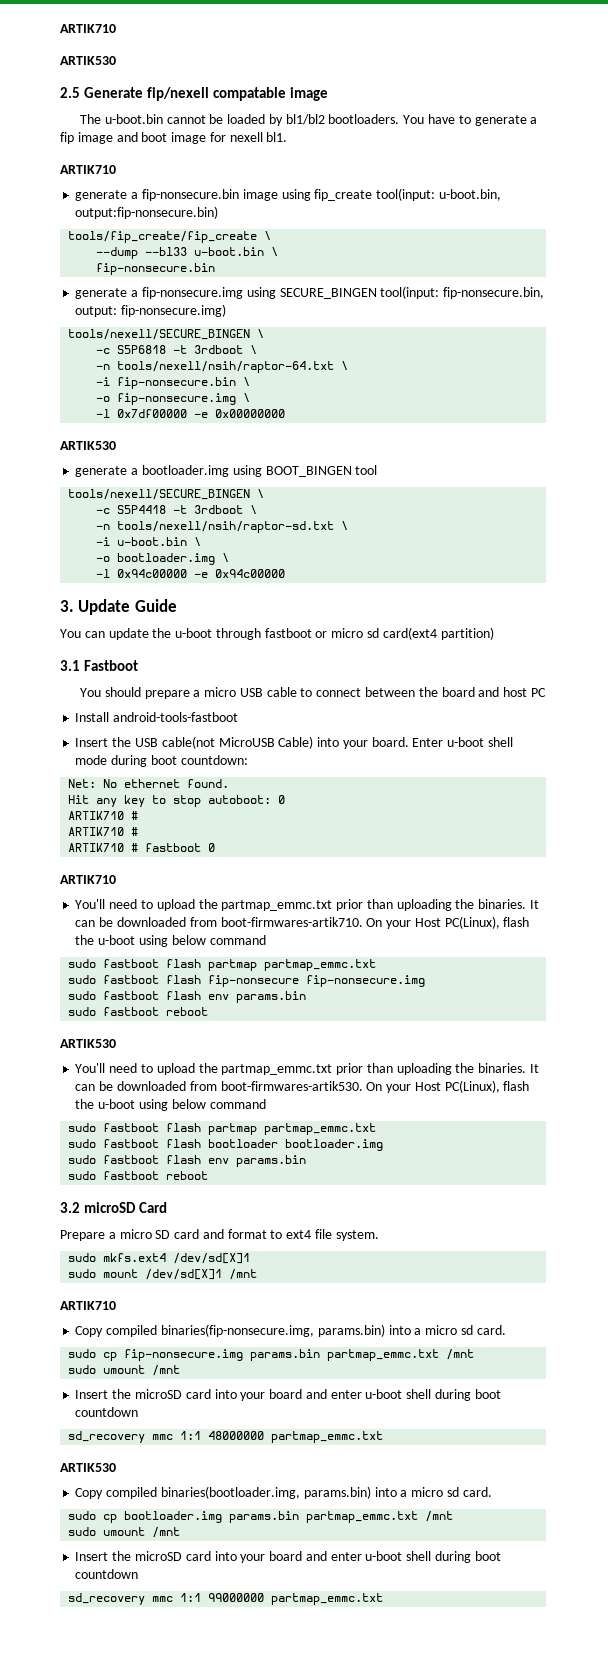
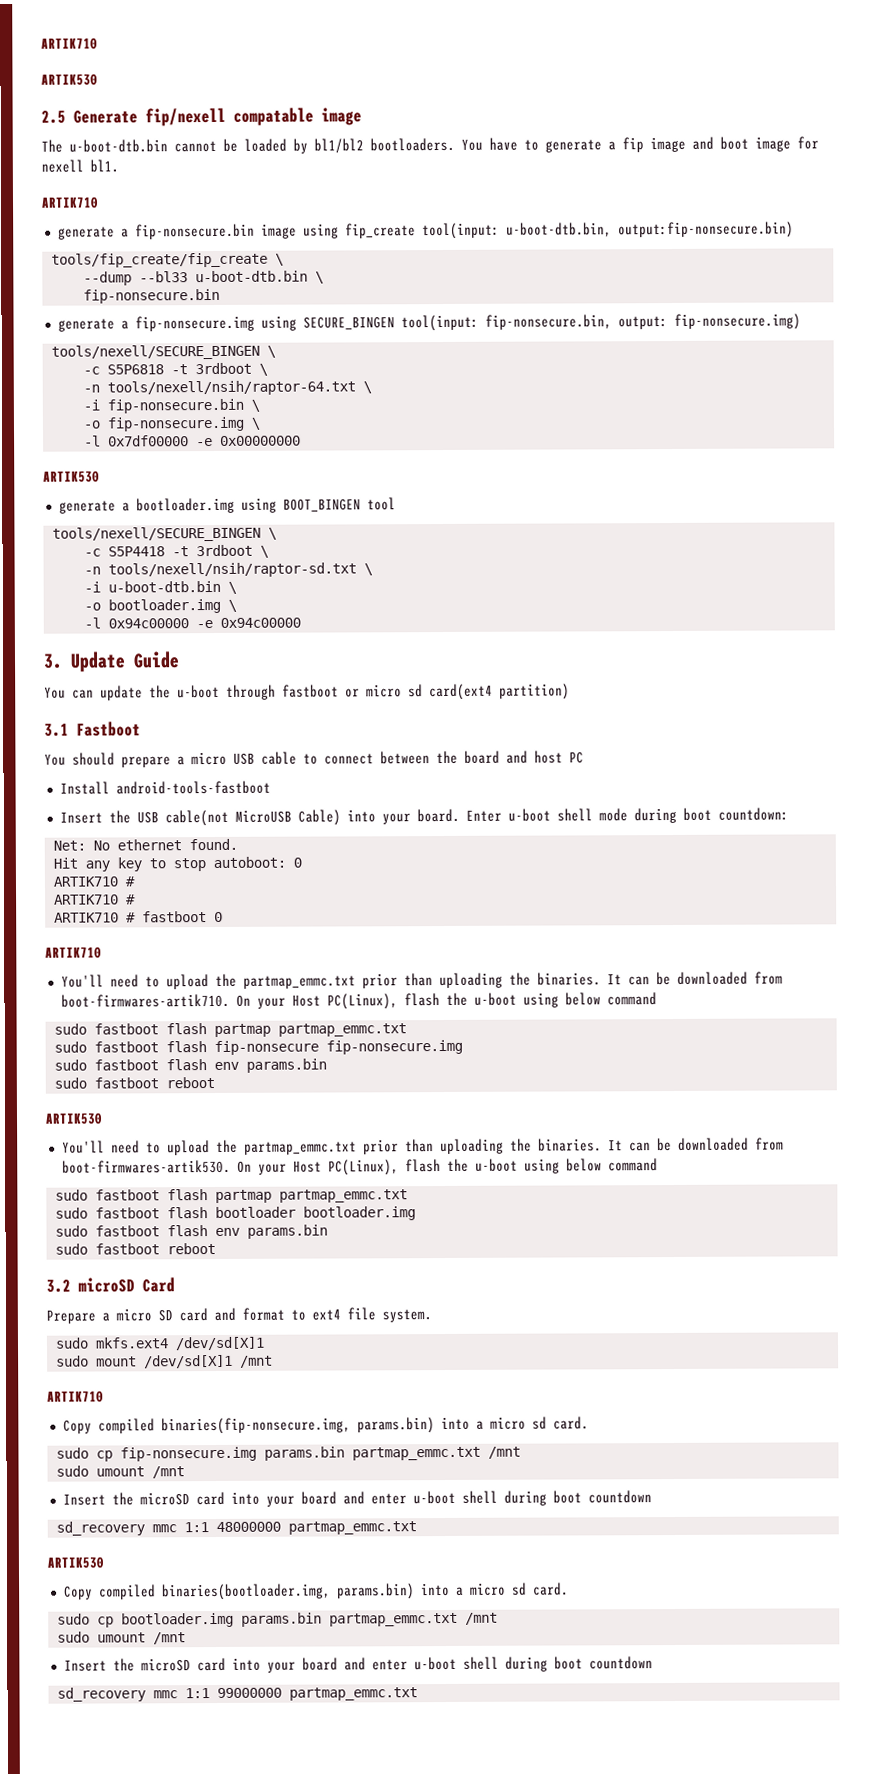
- The u-boot.bin cannot be loaded by bl1/bl2 bootloaders.
+ The u-boot-dtb.bin cannot be loaded by bl1/bl2 bootloaders.
- generate a fip-nonsecure.bin image using fip_create tool(input: u-boot.bin, output:fip-nonsecure.bin)
+ generate a fip-nonsecure.bin image using fip_create tool(input: u-boot-dtb.bin, output:fip-nonsecure.bin)
- --dump --bl33 u-boot.bin \
+ --dump --bl33 u-boot-dtb.bin \
- -i u-boot.bin \
+ -i u-boot-dtb.bin \

